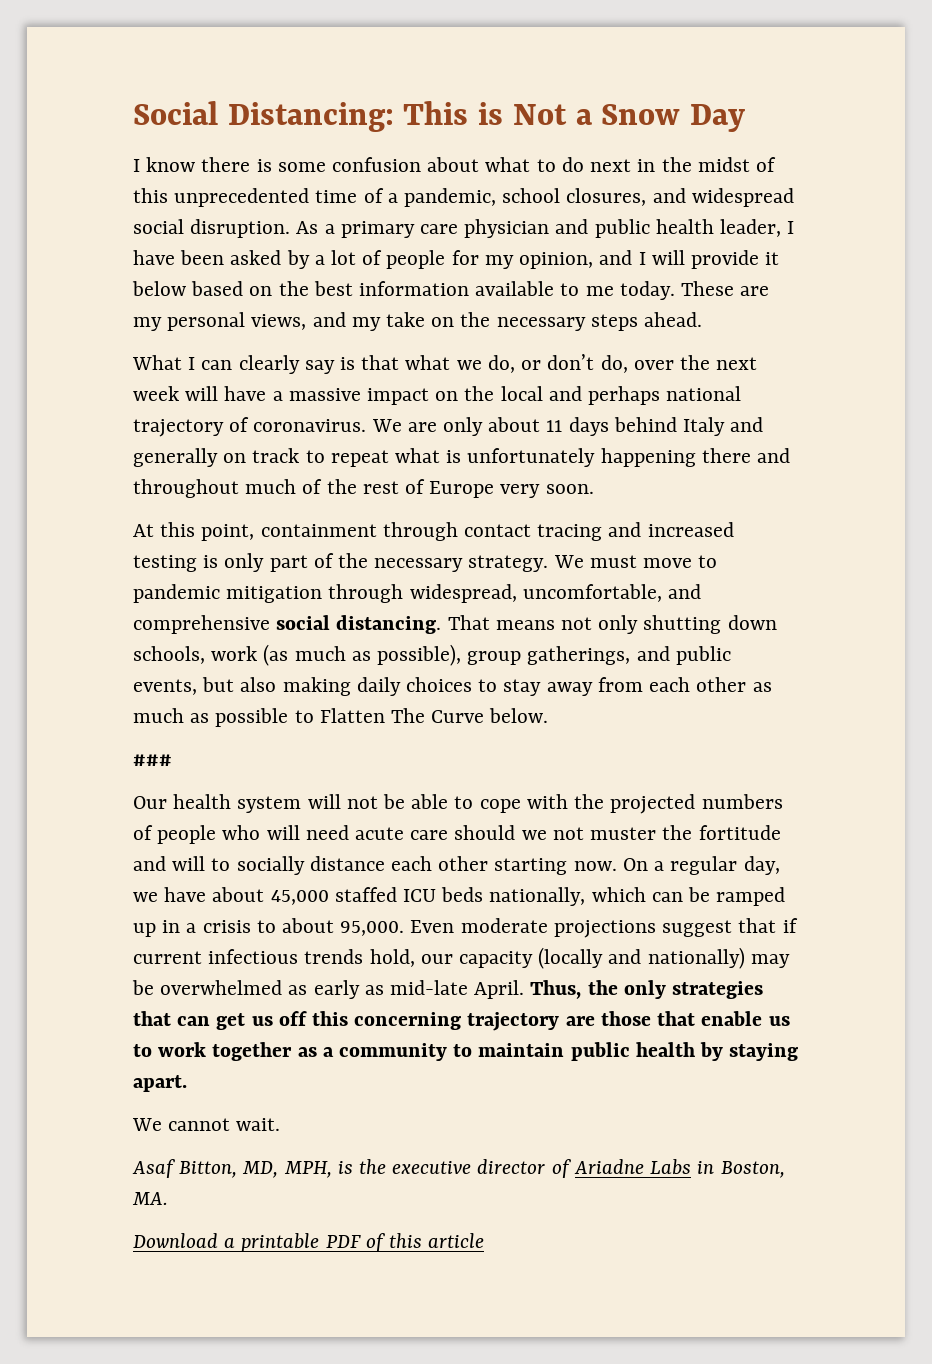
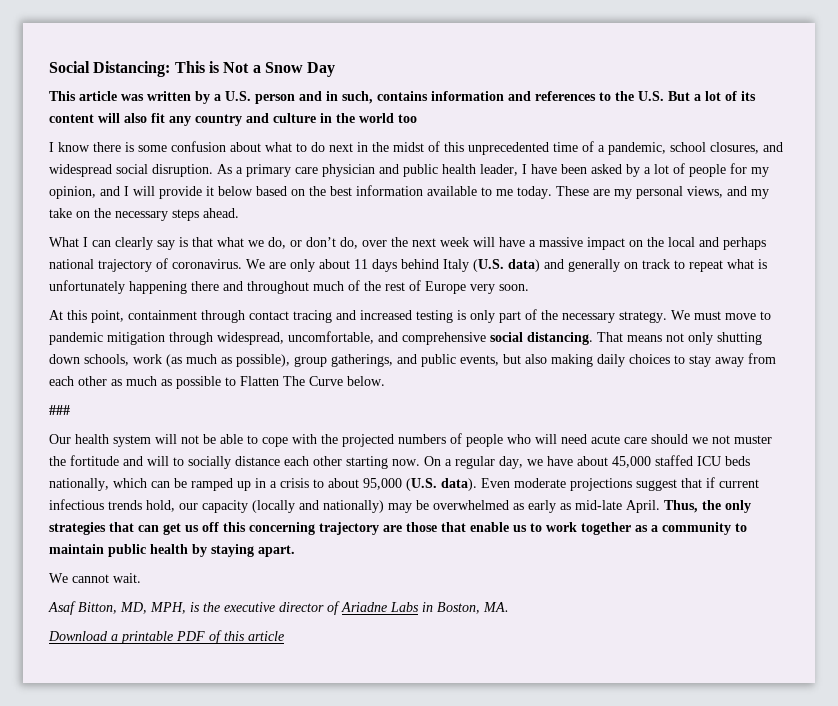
+ This article was written by a U.S. person and in such, contains information and references to the U.S. But a lot of its content will also fit any country and culture in the world too
- We are only about 11 days behind Italy and generally on track to repeat what is unfortunately happening there and throughout much of the rest of Europe very soon.
+ We are only about 11 days behind Italy (U.S. data) and generally on track to repeat what is unfortunately happening there and throughout much of the rest of Europe very soon.
- On a regular day, we have about 45,000 staffed ICU beds nationally, which can be ramped up in a crisis to about 95,000.
+ On a regular day, we have about 45,000 staffed ICU beds nationally, which can be ramped up in a crisis to about 95,000 (U.S. data).

